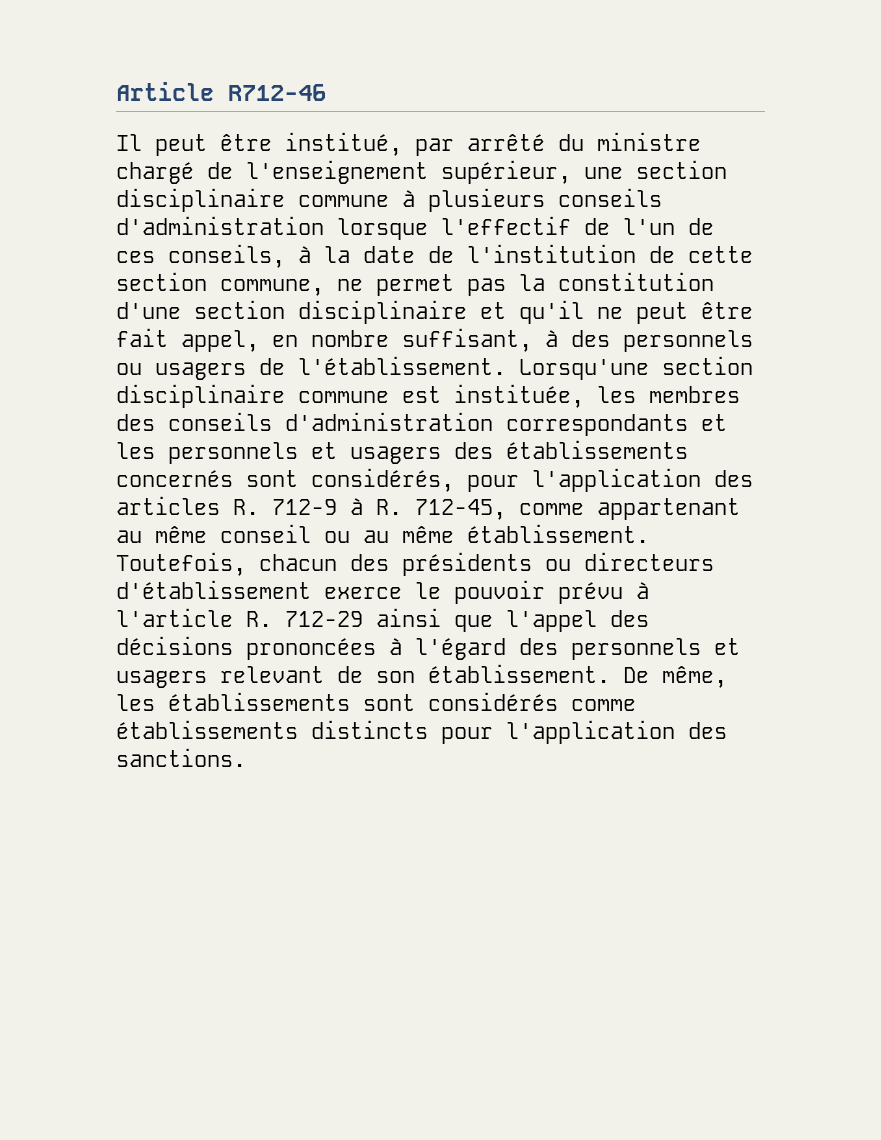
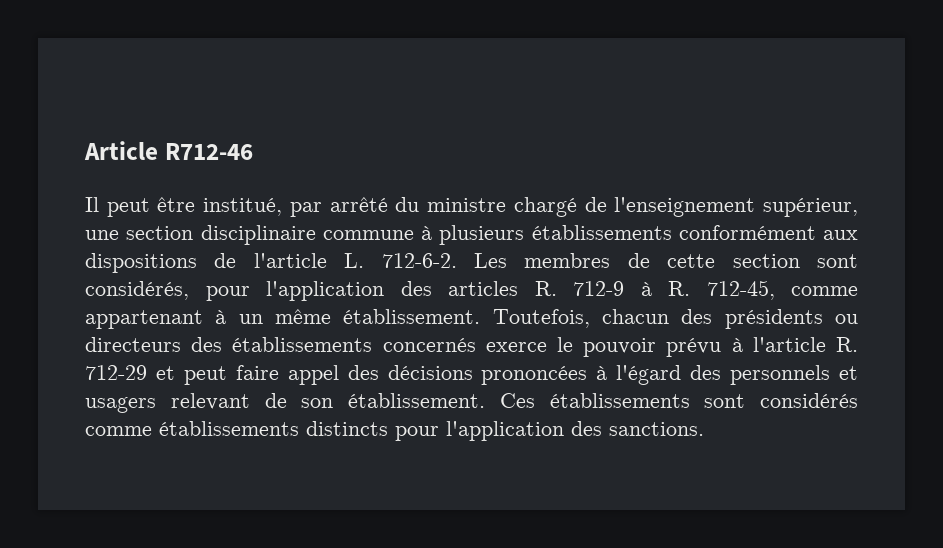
- Il peut être institué, par arrêté du ministre chargé de l'enseignement supérieur, une section disciplinaire commune à plusieurs conseils d'administration lorsque l'effectif de l'un de ces conseils, à la date de l'institution de cette section commune, ne permet pas la constitution d'une section disciplinaire et qu'il ne peut être fait appel, en nombre suffisant, à des personnels ou usagers de l'établissement. Lorsqu'une section disciplinaire commune est instituée, les membres des conseils d'administration correspondants et les personnels et usagers des établissements concernés sont considérés, pour l'application des articles R. 712-9 à R. 712-45, comme appartenant au même conseil ou au même établissement.
+ Il peut être institué, par arrêté du ministre chargé de l'enseignement supérieur, une section disciplinaire commune à plusieurs établissements conformément aux dispositions de l'article L. 712-6-2. Les membres de cette section sont considérés, pour l'application des articles R. 712-9 à R. 712-45, comme appartenant à un même établissement.
- Toutefois, chacun des présidents ou directeurs d'établissement exerce le pouvoir prévu à l'article R. 712-29 ainsi que l'appel des décisions prononcées à l'égard des personnels et usagers relevant de son établissement.
+ Toutefois, chacun des présidents ou directeurs des établissements concernés exerce le pouvoir prévu à l'article R. 712-29 et peut faire appel des décisions prononcées à l'égard des personnels et usagers relevant de son établissement.
- De même, les établissements sont considérés comme établissements distincts pour l'application des sanctions.
+ Ces établissements sont considérés comme établissements distincts pour l'application des sanctions.

